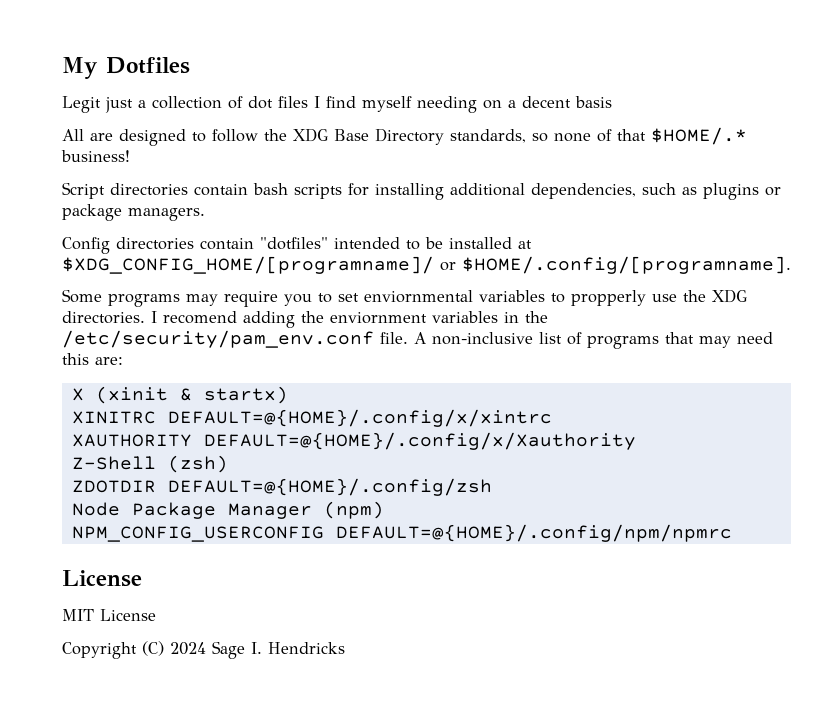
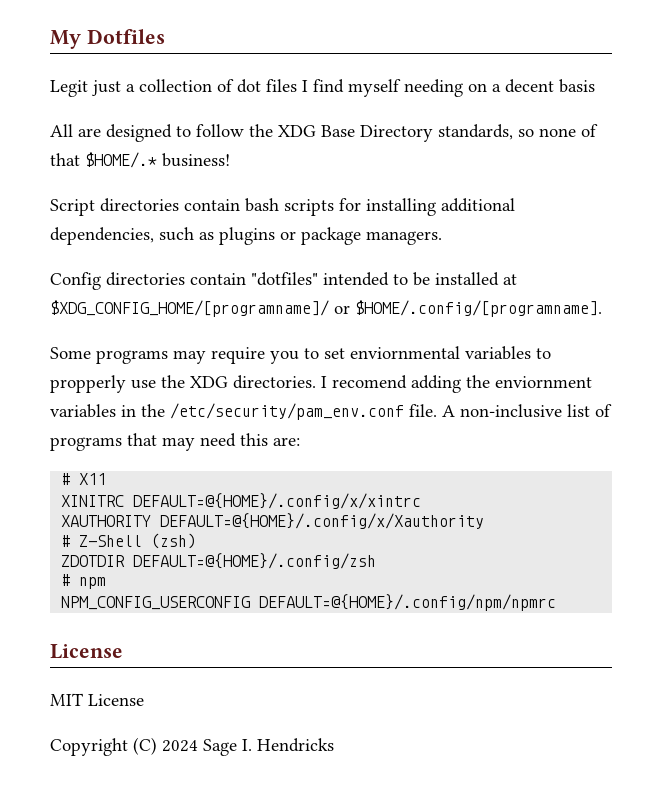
- X (xinit & startx)
+ # X11
- Z-Shell (zsh)
+ # Z-Shell (zsh)
- Node Package Manager (npm)
+ # npm

